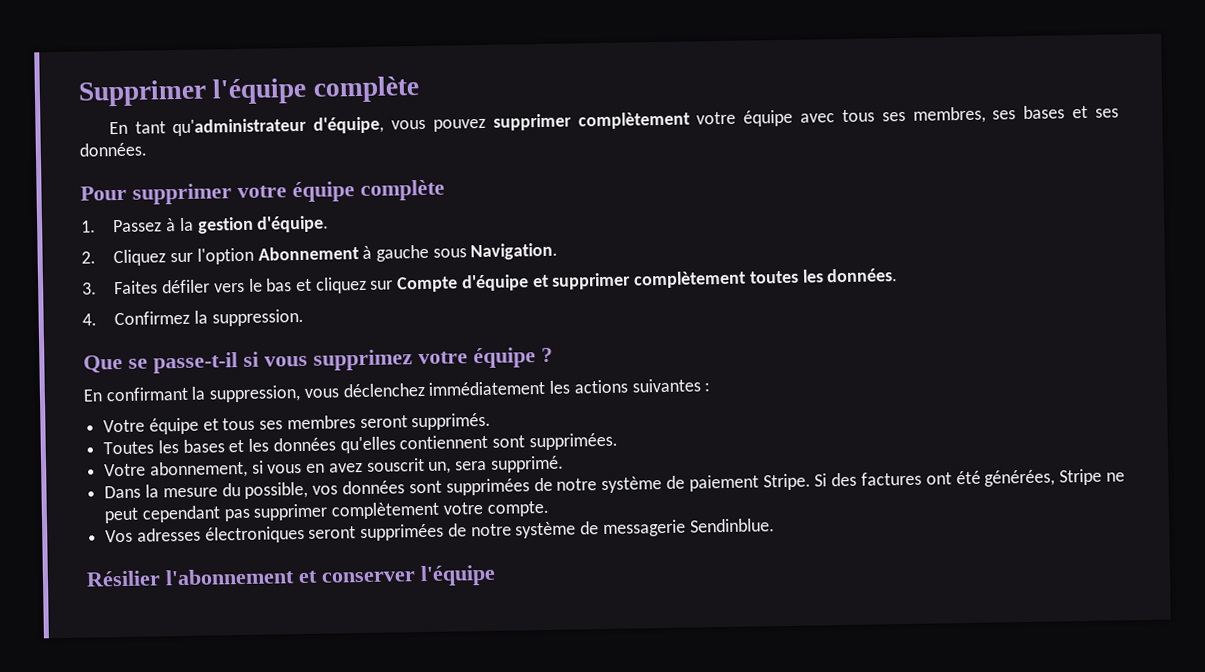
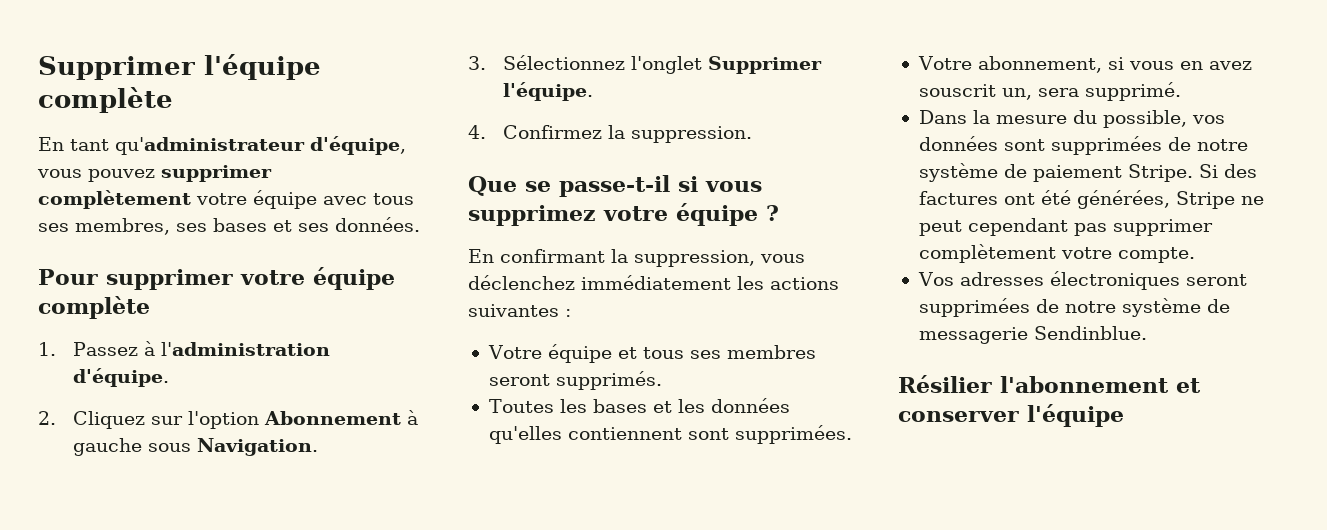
- 1. Passez à la gestion d'équipe.
+ 1. Passez à l'administration d'équipe.
- 3. Faites défiler vers le bas et cliquez sur Compte d'équipe et supprimer complètement toutes les données.
+ 3. Sélectionnez l'onglet Supprimer l'équipe.

